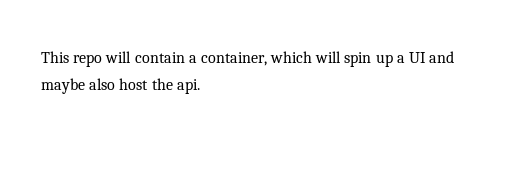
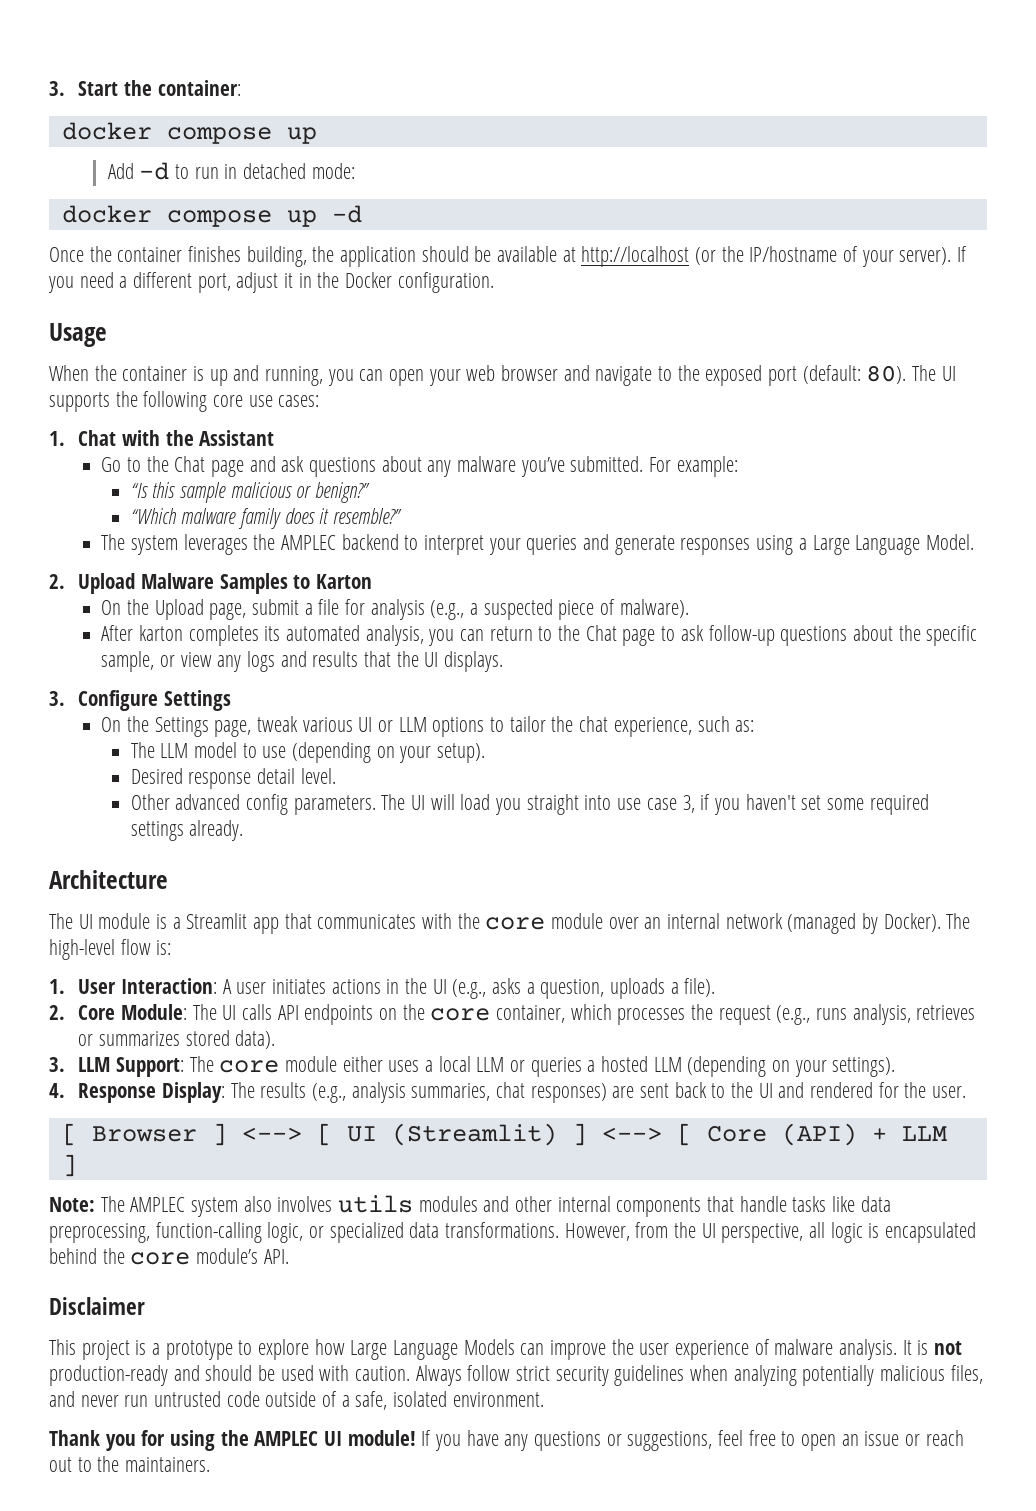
- This repo will contain a container, which will spin up a UI and maybe also host the api.
+ 3. Start the container:
+ docker compose up
+ Add -d to run in detached mode:
+ docker compose up -d
+ Once the container finishes building, the application should be available at http://localhost (or the IP/hostname of your server). If you need a different port, adjust it in the Docker configuration.
+ Usage
+ When the container is up and running, you can open your web browser and navigate to the exposed port (default: 80). The UI supports the following core use cases:
+ 1. Chat with the Assistant
+ Go to the Chat page and ask questions about any malware you’ve submitted. For example:
+ “Is this sample malicious or benign?”
+ “Which malware family does it resemble?”
+ The system leverages the AMPLEC backend to interpret your queries and generate responses using a Large Language Model.
+ 2. Upload Malware Samples to Karton
+ On the Upload page, submit a file for analysis (e.g., a suspected piece of malware).
+ After karton completes its automated analysis, you can return to the Chat page to ask follow-up questions about the specific sample, or view any logs and results that the UI displays.
+ 3. Configure Settings
+ On the Settings page, tweak various UI or LLM options to tailor the chat experience, such as:
+ The LLM model to use (depending on your setup).
+ Desired response detail level.
+ Other advanced config parameters. The UI will load you straight into use case 3, if you haven't set some required settings already.
+ Architecture
+ The UI module is a Streamlit app that communicates with the core module over an internal network (managed by Docker). The high-level flow is:
+ 1. User Interaction: A user initiates actions in the UI (e.g., asks a question, uploads a file).
+ 2. Core Module: The UI calls API endpoints on the core container, which processes the request (e.g., runs analysis, retrieves or summarizes stored data).
+ 3. LLM Support: The core module either uses a local LLM or queries a hosted LLM (depending on your settings).
+ 4. Response Display: The results (e.g., analysis summaries, chat responses) are sent back to the UI and rendered for the user.
+ [ Browser ] <--> [ UI (Streamlit) ] <--> [ Core (API) + LLM ]
+ Note: The AMPLEC system also involves utils modules and other internal components that handle tasks like data preprocessing, function-calling logic, or specialized data transformations. However, from the UI perspective, all logic is encapsulated behind the core module’s API.
+ Disclaimer
+ This project is a prototype to explore how Large Language Models can improve the user experience of malware analysis. It is not production-ready and should be used with caution. Always follow strict security guidelines when analyzing potentially malicious files, and never run untrusted code outside of a safe, isolated environment.
+ Thank you for using the AMPLEC UI module! If you have any questions or suggestions, feel free to open an issue or reach out to the maintainers.

